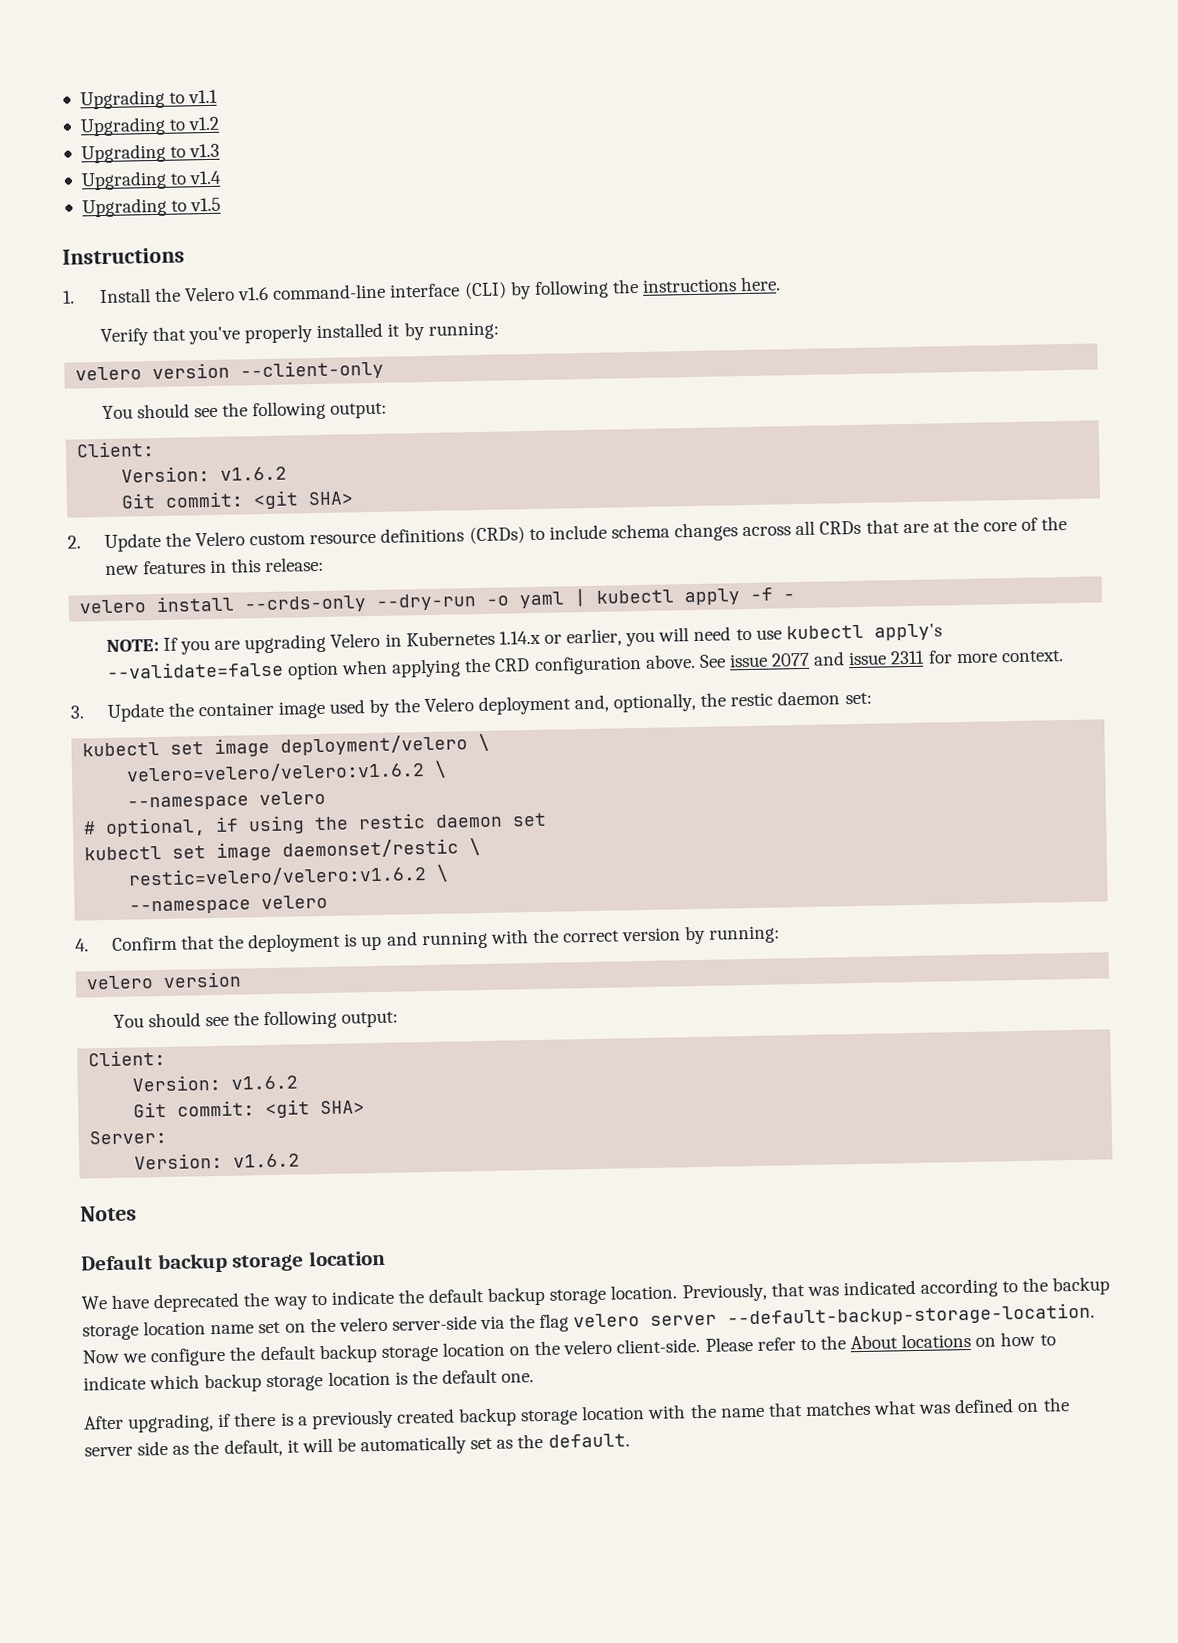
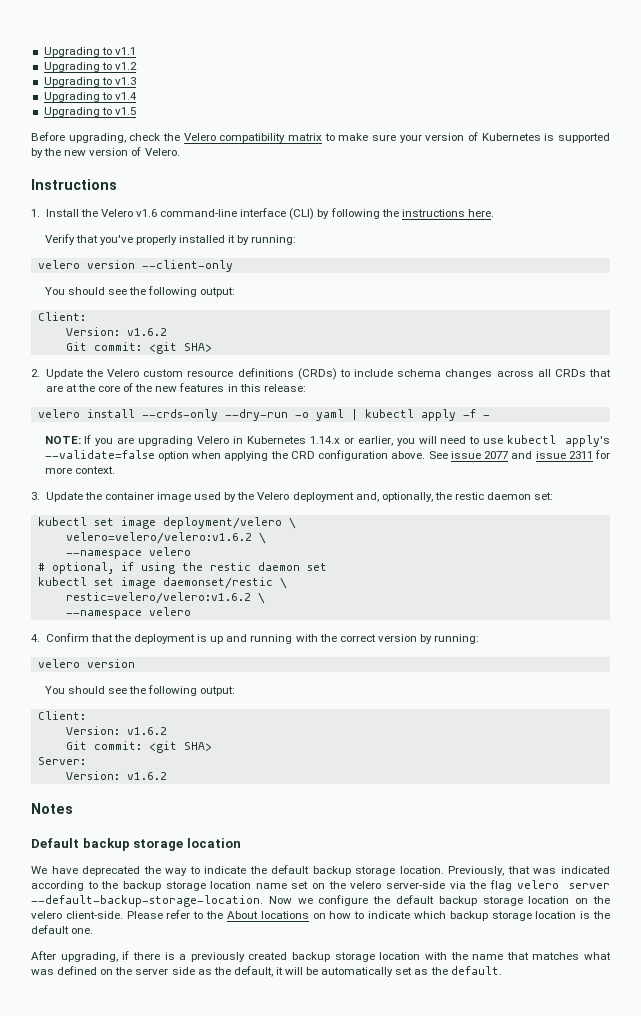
+ Before upgrading, check the Velero compatibility matrix to make sure your version of Kubernetes is supported by the new version of Velero.

